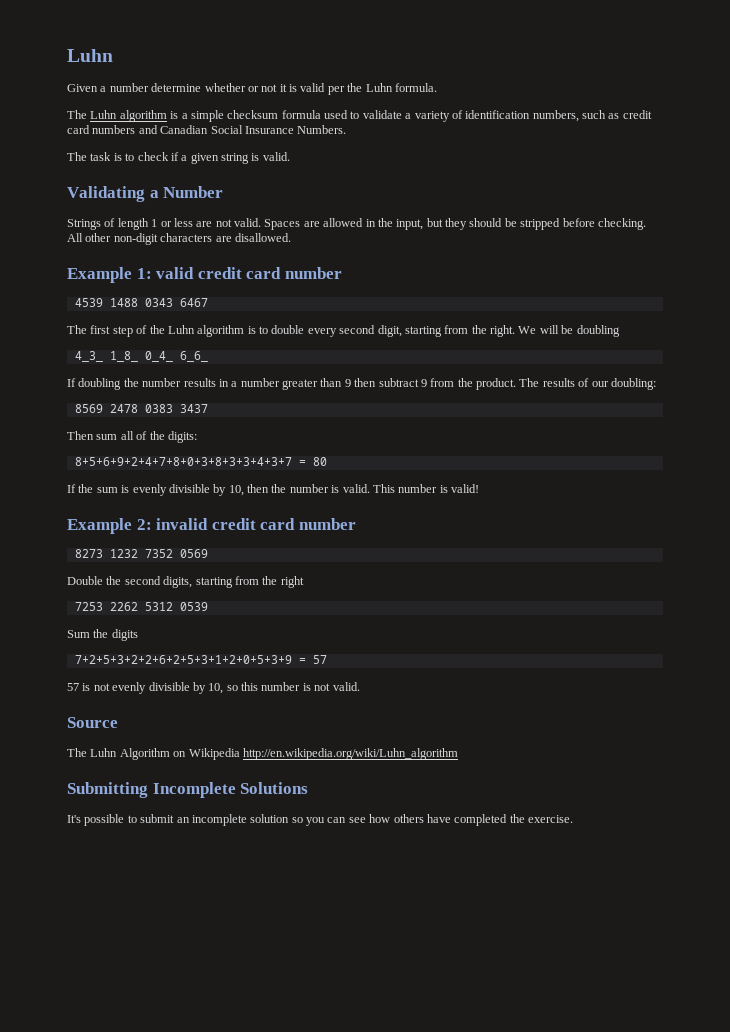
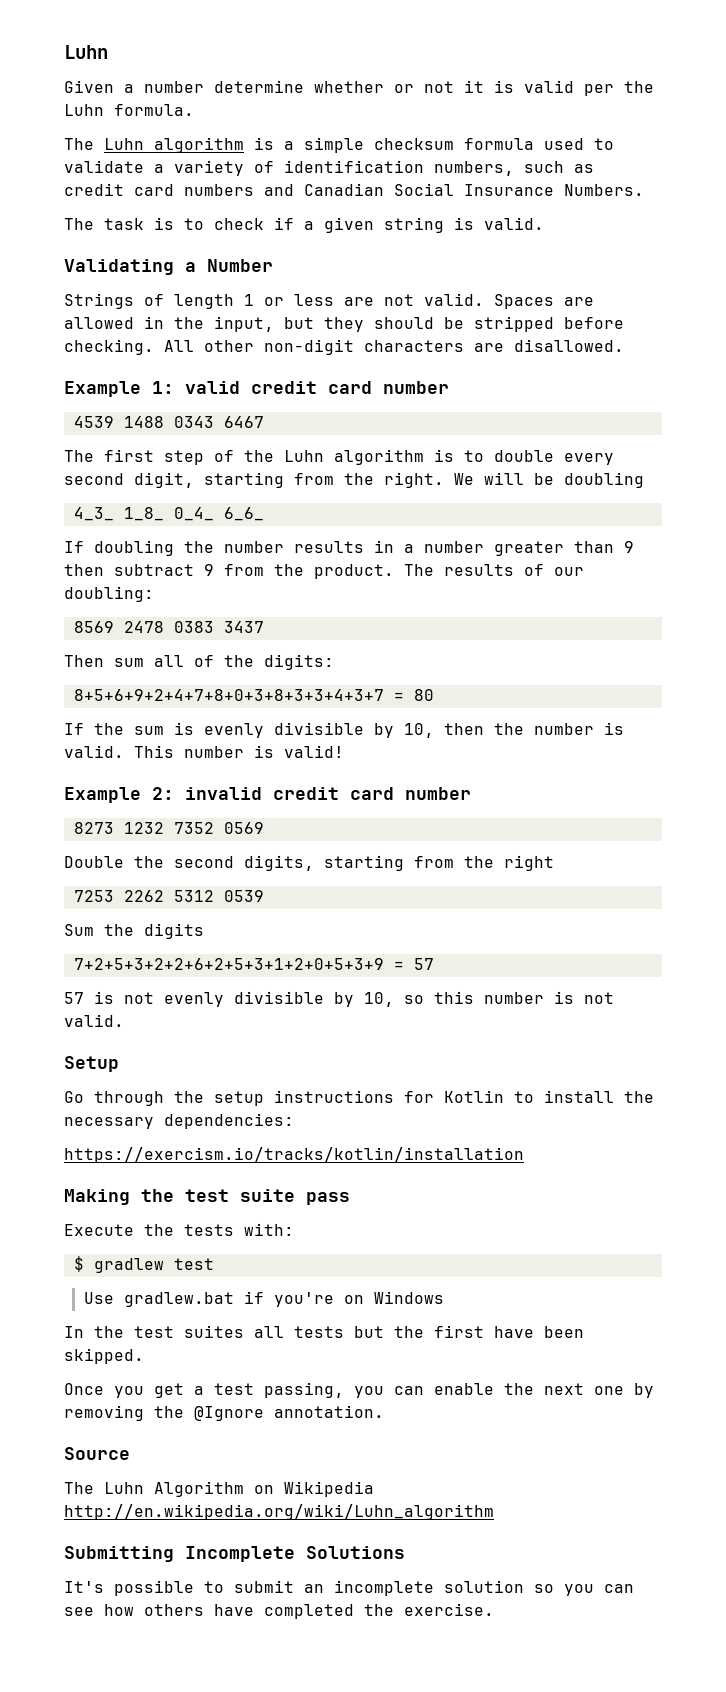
+ Setup
+ Go through the setup instructions for Kotlin to install the necessary dependencies:
+ https://exercism.io/tracks/kotlin/installation
+ Making the test suite pass
+ Execute the tests with:
+ $ gradlew test
+ Use gradlew.bat if you're on Windows
+ In the test suites all tests but the first have been skipped.
+ Once you get a test passing, you can enable the next one by removing the @Ignore annotation.

